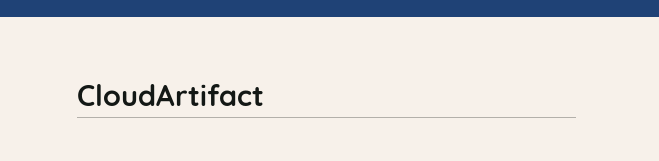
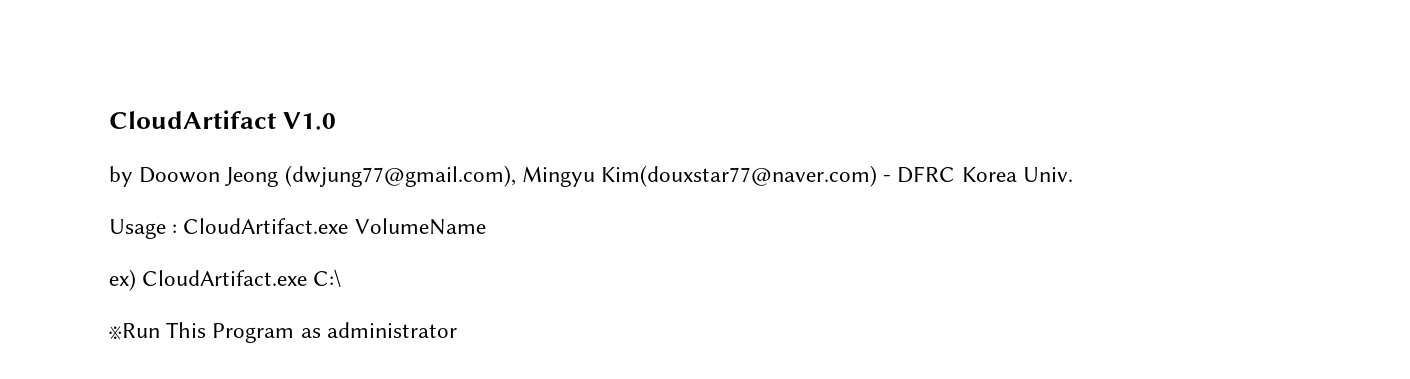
- CloudArtifact
+ CloudArtifact V1.0
+ by Doowon Jeong (dwjung77@gmail.com), Mingyu Kim(douxstar77@naver.com) - DFRC Korea Univ.
+ Usage : CloudArtifact.exe VolumeName
+ ex) CloudArtifact.exe C:\
+ ※Run This Program as administrator

